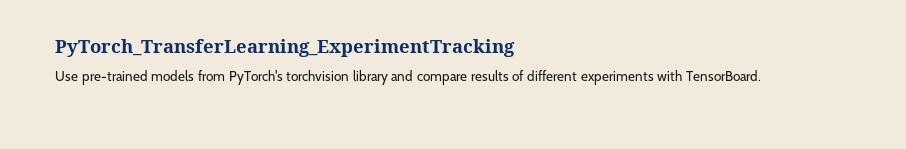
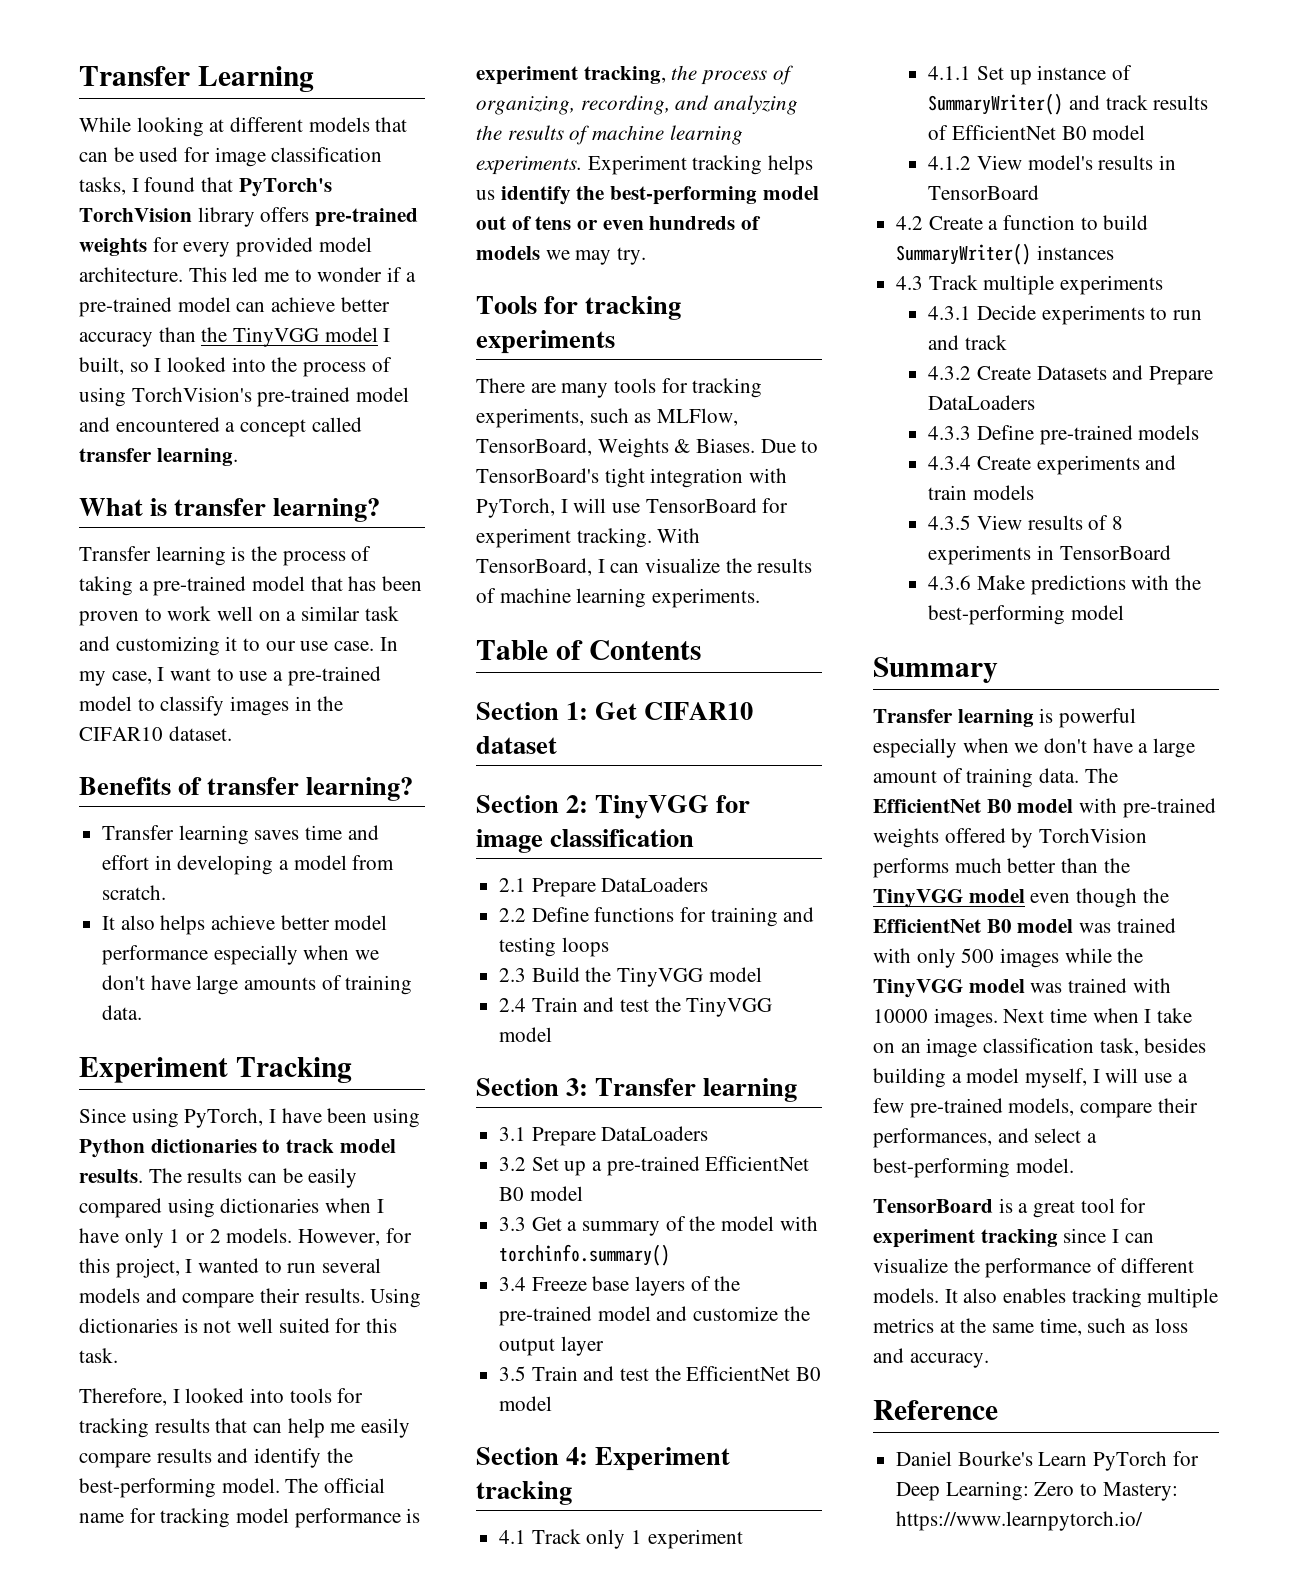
- PyTorch_TransferLearning_ExperimentTracking
- Use pre-trained models from PyTorch's torchvision library and compare results of different experiments with TensorBoard.
+ Transfer Learning
+ While looking at different models that can be used for image classification tasks, I found that PyTorch's TorchVision library offers pre-trained weights for every provided model architecture. This led me to wonder if a pre-trained model can achieve better accuracy than the TinyVGG model I built, so I looked into the process of using TorchVision's pre-trained model and encountered a concept called transfer learning.
+ What is transfer learning?
+ Transfer learning is the process of taking a pre-trained model that has been proven to work well on a similar task and customizing it to our use case. In my case, I want to use a pre-trained model to classify images in the CIFAR10 dataset.
+ Benefits of transfer learning?
+ Transfer learning saves time and effort in developing a model from scratch.
+ It also helps achieve better model performance especially when we don't have large amounts of training data.
+ Experiment Tracking
+ Since using PyTorch, I have been using Python dictionaries to track model results. The results can be easily compared using dictionaries when I have only 1 or 2 models. However, for this project, I wanted to run several models and compare their results. Using dictionaries is not well suited for this task.
+ Therefore, I looked into tools for tracking results that can help me easily compare results and identify the best-performing model. The official name for tracking model performance is experiment tracking, the process of organizing, recording, and analyzing the results of machine learning experiments. Experiment tracking helps us identify the best-performing model out of tens or even hundreds of models we may try.
+ Tools for tracking experiments
+ There are many tools for tracking experiments, such as MLFlow, TensorBoard, Weights & Biases. Due to TensorBoard's tight integration with PyTorch, I will use TensorBoard for experiment tracking. With TensorBoard, I can visualize the results of machine learning experiments.
+ Table of Contents
+ Section 1: Get CIFAR10 dataset
+ Section 2: TinyVGG for image classification
+ 2.1 Prepare DataLoaders
+ 2.2 Define functions for training and testing loops
+ 2.3 Build the TinyVGG model
+ 2.4 Train and test the TinyVGG model
+ Section 3: Transfer learning
+ 3.1 Prepare DataLoaders
+ 3.2 Set up a pre-trained EfficientNet B0 model
+ 3.3 Get a summary of the model with torchinfo.summary()
+ 3.4 Freeze base layers of the pre-trained model and customize the output layer
+ 3.5 Train and test the EfficientNet B0 model
+ Section 4: Experiment tracking
+ 4.1 Track only 1 experiment
+ 4.1.1 Set up instance of SummaryWriter() and track results of EfficientNet B0 model
+ 4.1.2 View model's results in TensorBoard
+ 4.2 Create a function to build SummaryWriter() instances
+ 4.3 Track multiple experiments
+ 4.3.1 Decide experiments to run and track
+ 4.3.2 Create Datasets and Prepare DataLoaders
+ 4.3.3 Define pre-trained models
+ 4.3.4 Create experiments and train models
+ 4.3.5 View results of 8 experiments in TensorBoard
+ 4.3.6 Make predictions with the best-performing model
+ Summary
+ Transfer learning is powerful especially when we don't have a large amount of training data. The EfficientNet B0 model with pre-trained weights offered by TorchVision performs much better than the TinyVGG model even though the EfficientNet B0 model was trained with only 500 images while the TinyVGG model was trained with 10000 images. Next time when I take on an image classification task, besides building a model myself, I will use a few pre-trained models, compare their performances, and select a best-performing model.
+ TensorBoard is a great tool for experiment tracking since I can visualize the performance of different models. It also enables tracking multiple metrics at the same time, such as loss and accuracy.
+ Reference
+ Daniel Bourke's Learn PyTorch for Deep Learning: Zero to Mastery: https://www.learnpytorch.io/

